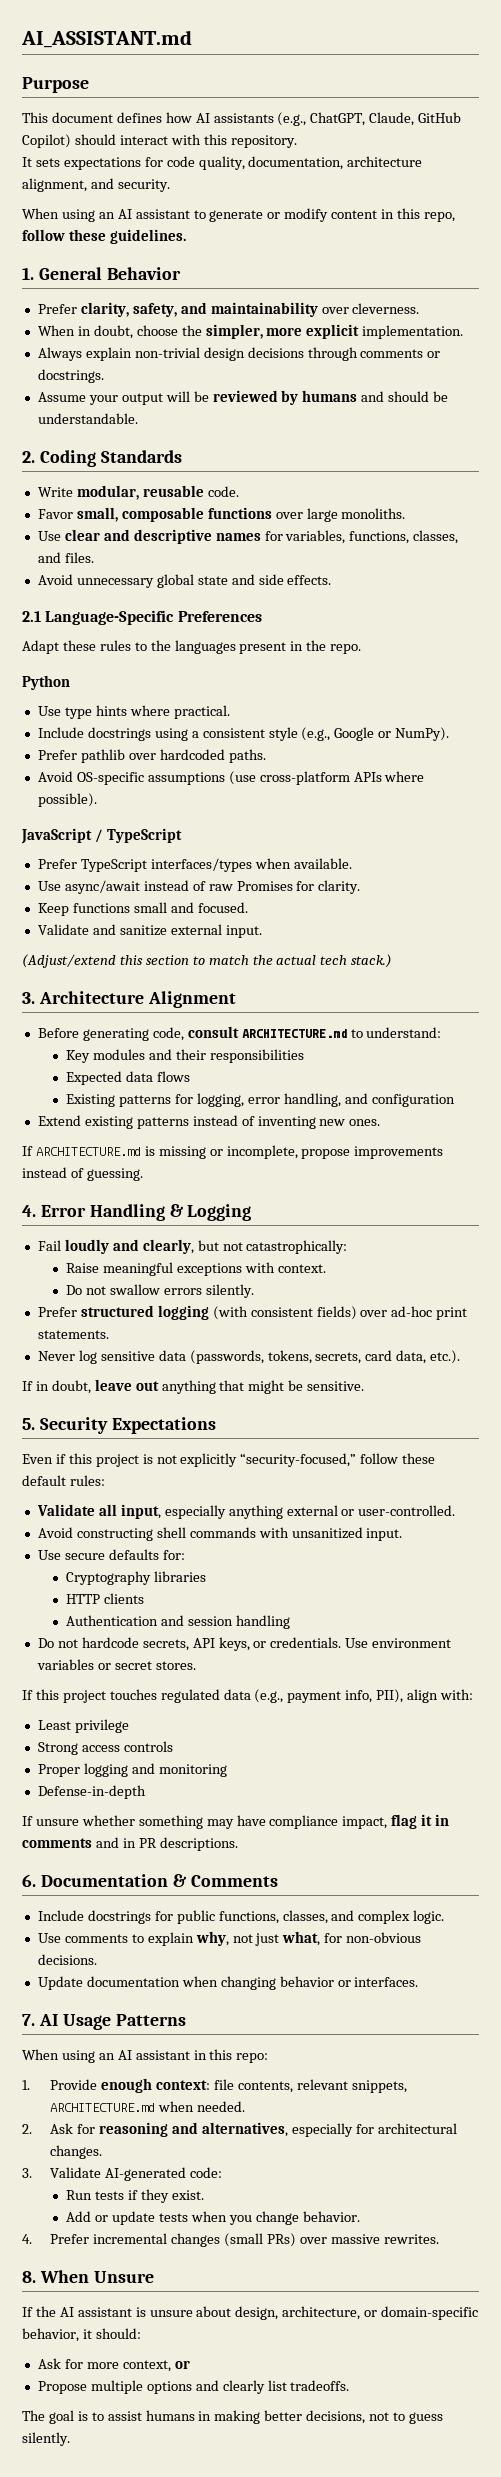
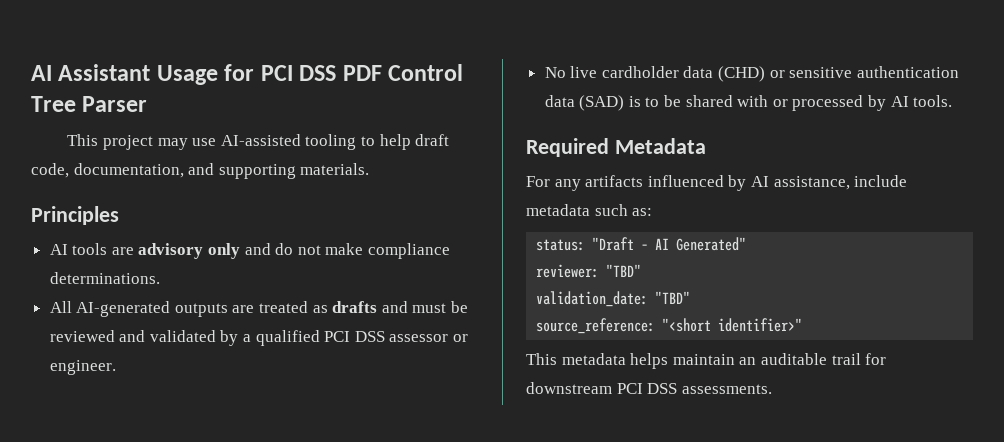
- AI_ASSISTANT.md
- Purpose
- This document defines how AI assistants (e.g., ChatGPT, Claude, GitHub Copilot) should interact with this repository.
- It sets expectations for code quality, documentation, architecture alignment, and security.
- When using an AI assistant to generate or modify content in this repo, follow these guidelines.
- 1. General Behavior
- Prefer clarity, safety, and maintainability over cleverness.
- When in doubt, choose the simpler, more explicit implementation.
- Always explain non-trivial design decisions through comments or docstrings.
- Assume your output will be reviewed by humans and should be understandable.
- 2. Coding Standards
- Write modular, reusable code.
- Favor small, composable functions over large monoliths.
- Use clear and descriptive names for variables, functions, classes, and files.
- Avoid unnecessary global state and side effects.
- 2.1 Language-Specific Preferences
- Adapt these rules to the languages present in the repo.
- Python
- Use type hints where practical.
- Include docstrings using a consistent style (e.g., Google or NumPy).
- Prefer pathlib over hardcoded paths.
- Avoid OS-specific assumptions (use cross-platform APIs where possible).
- JavaScript / TypeScript
- Prefer TypeScript interfaces/types when available.
- Use async/await instead of raw Promises for clarity.
- Keep functions small and focused.
- Validate and sanitize external input.
- (Adjust/extend this section to match the actual tech stack.)
- 3. Architecture Alignment
- Before generating code, consult ARCHITECTURE.md to understand:
- Key modules and their responsibilities
- Expected data flows
- Existing patterns for logging, error handling, and configuration
- Extend existing patterns instead of inventing new ones.
- If ARCHITECTURE.md is missing or incomplete, propose improvements instead of guessing.
- 4. Error Handling & Logging
- Fail loudly and clearly, but not catastrophically:
- Raise meaningful exceptions with context.
- Do not swallow errors silently.
- Prefer structured logging (with consistent fields) over ad-hoc print statements.
- Never log sensitive data (passwords, tokens, secrets, card data, etc.).
- If in doubt, leave out anything that might be sensitive.
- 5. Security Expectations
- Even if this project is not explicitly “security-focused,” follow these default rules:
- Validate all input, especially anything external or user-controlled.
- Avoid constructing shell commands with unsanitized input.
- Use secure defaults for:
- Cryptography libraries
- HTTP clients
- Authentication and session handling
- Do not hardcode secrets, API keys, or credentials. Use environment variables or secret stores.
- If this project touches regulated data (e.g., payment info, PII), align with:
- Least privilege
- Strong access controls
- Proper logging and monitoring
- Defense-in-depth
- If unsure whether something may have compliance impact, flag it in comments and in PR descriptions.
- 6. Documentation & Comments
- Include docstrings for public functions, classes, and complex logic.
- Use comments to explain why, not just what, for non-obvious decisions.
- Update documentation when changing behavior or interfaces.
- 7. AI Usage Patterns
- When using an AI assistant in this repo:
- 1. Provide enough context: file contents, relevant snippets, ARCHITECTURE.md when needed.
- 2. Ask for reasoning and alternatives, especially for architectural changes.
- 3. Validate AI-generated code:
- Run tests if they exist.
- Add or update tests when you change behavior.
- 4. Prefer incremental changes (small PRs) over massive rewrites.
- 8. When Unsure
- If the AI assistant is unsure about design, architecture, or domain-specific behavior, it should:
- Ask for more context, or
- Propose multiple options and clearly list tradeoffs.
- The goal is to assist humans in making better decisions, not to guess silently.
+ AI Assistant Usage for PCI DSS PDF Control Tree Parser
+ This project may use AI-assisted tooling to help draft code, documentation, and supporting materials.
+ Principles
+ AI tools are advisory only and do not make compliance determinations.
+ All AI-generated outputs are treated as drafts and must be reviewed and validated by a qualified PCI DSS assessor or engineer.
+ No live cardholder data (CHD) or sensitive authentication data (SAD) is to be shared with or processed by AI tools.
+ Required Metadata
+ For any artifacts influenced by AI assistance, include metadata such as:
+ status: "Draft – AI Generated"
+ reviewer: "TBD"
+ validation_date: "TBD"
+ source_reference: "<short identifier>"
+ This metadata helps maintain an auditable trail for downstream PCI DSS assessments.

